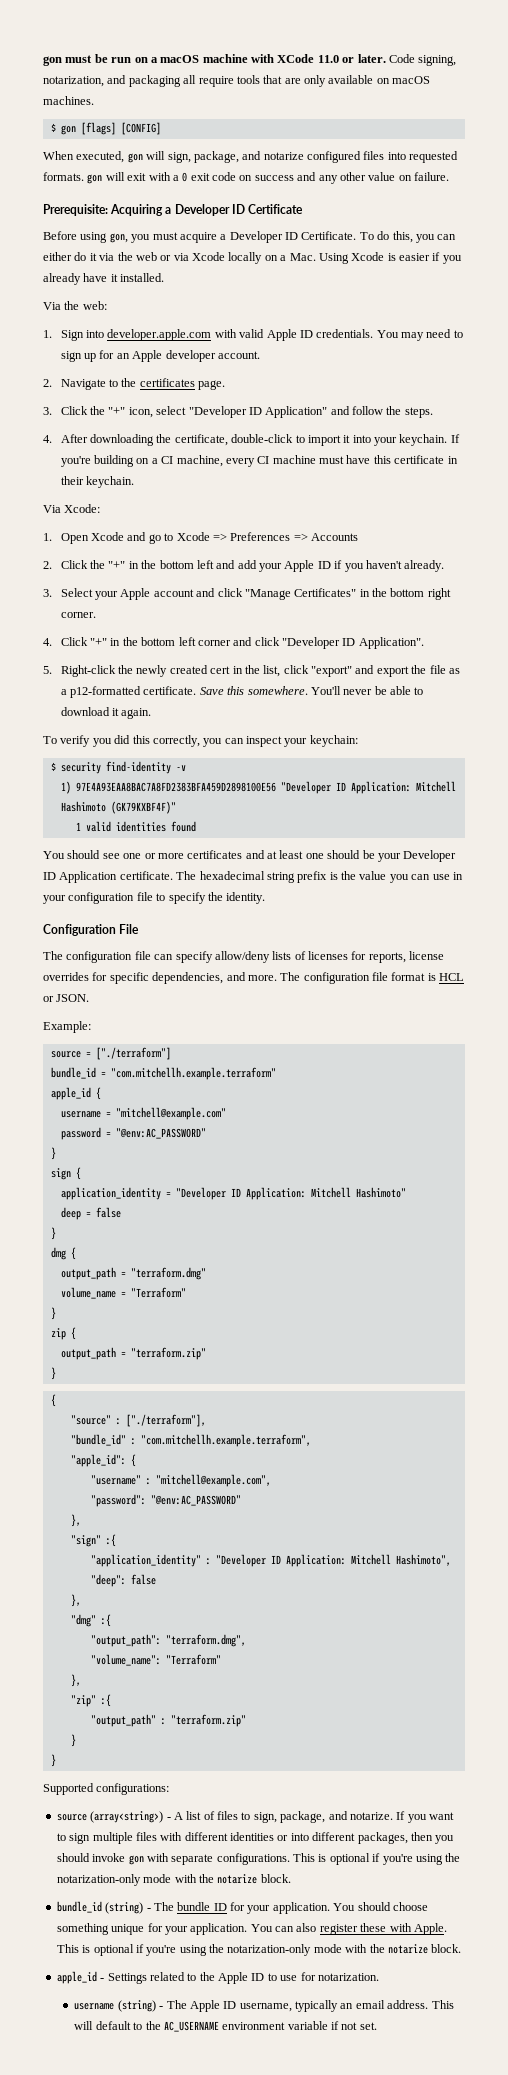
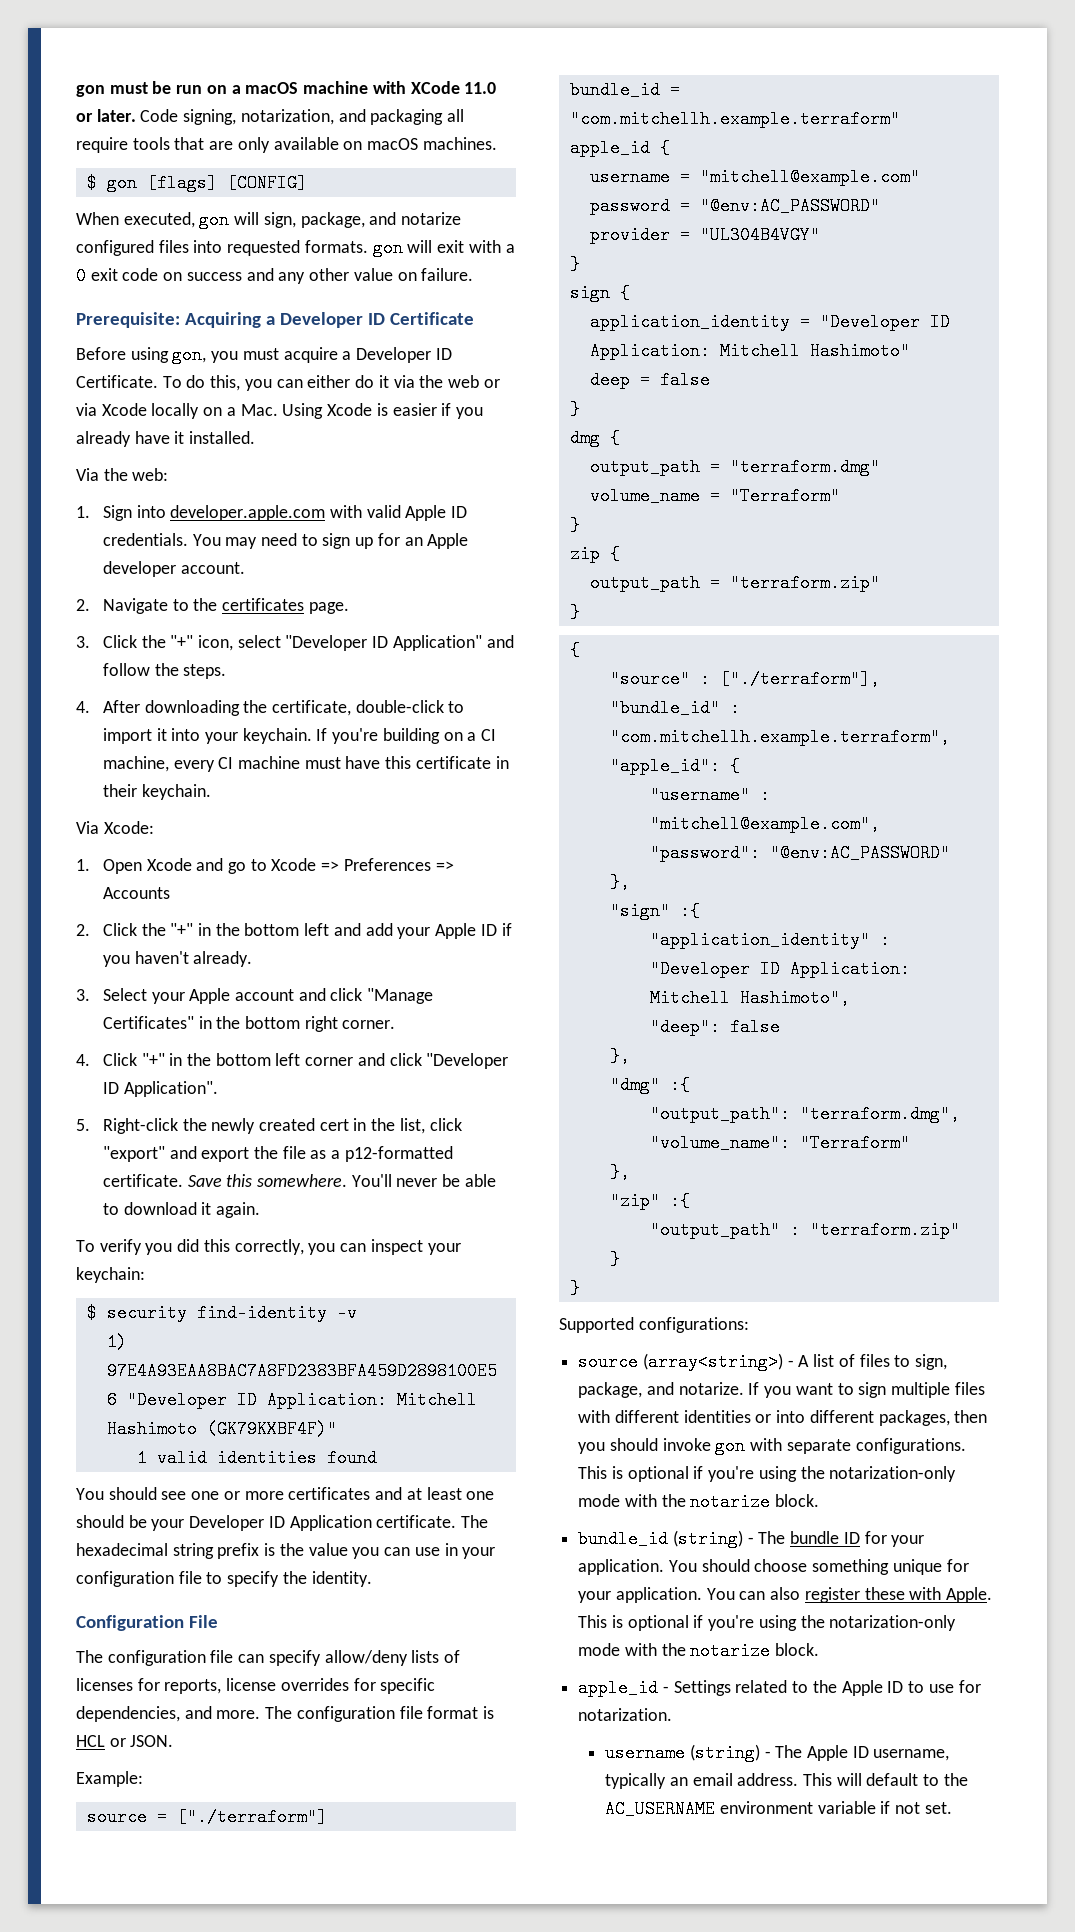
+ provider = "UL304B4VGY"

